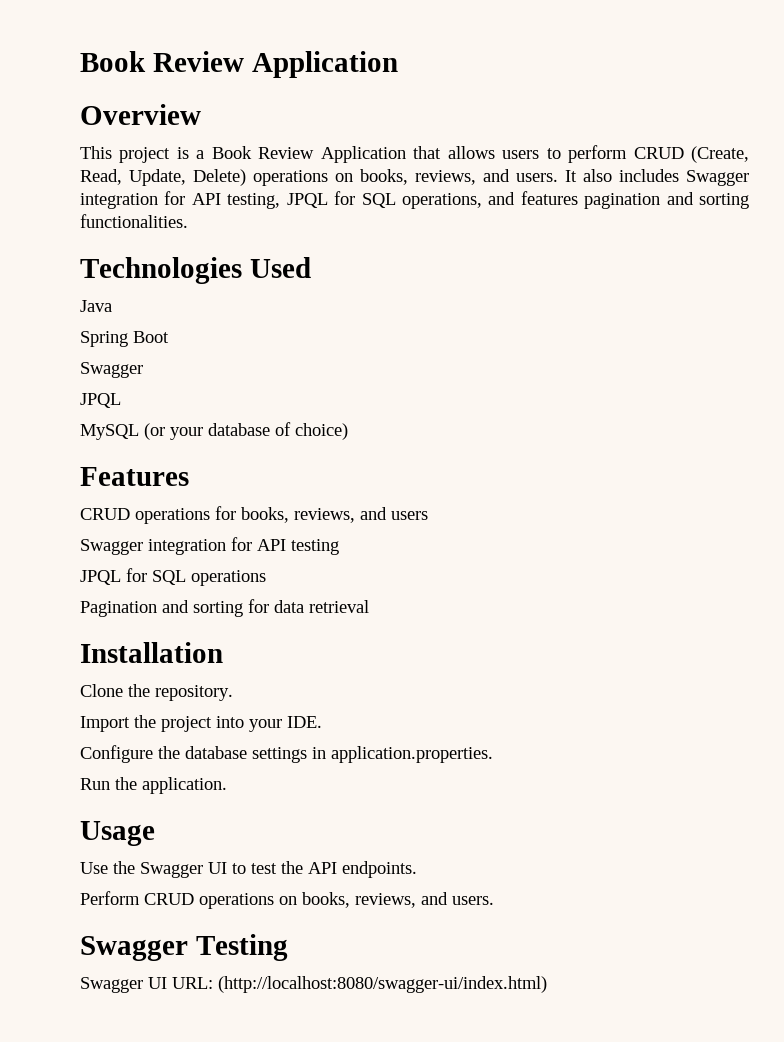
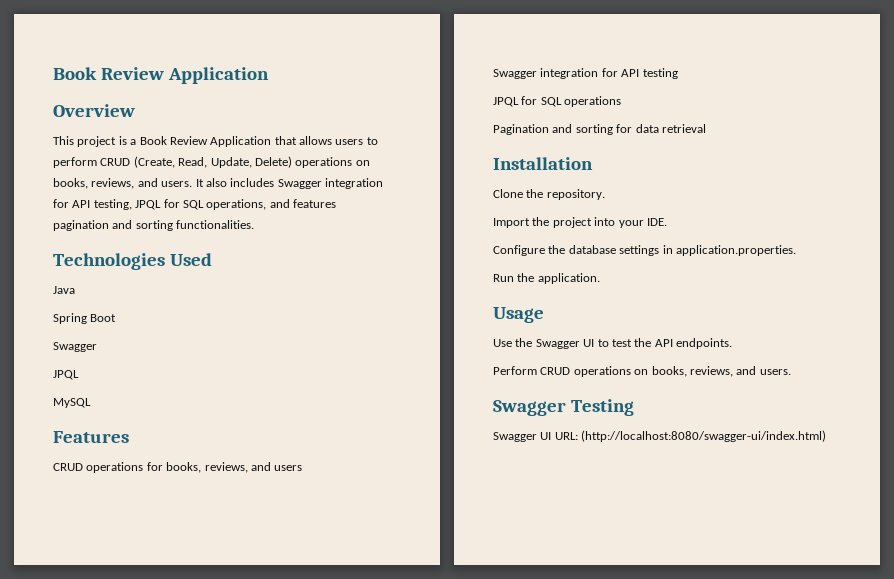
- MySQL (or your database of choice)
+ MySQL

